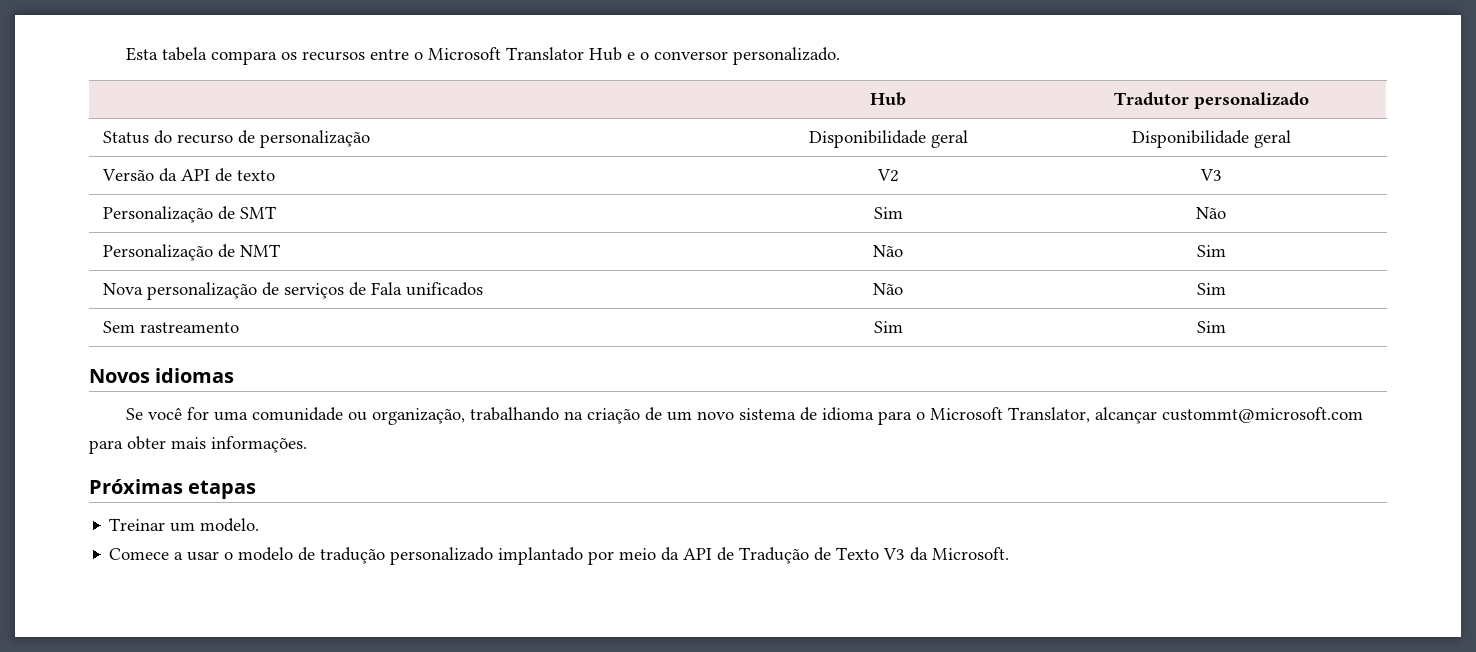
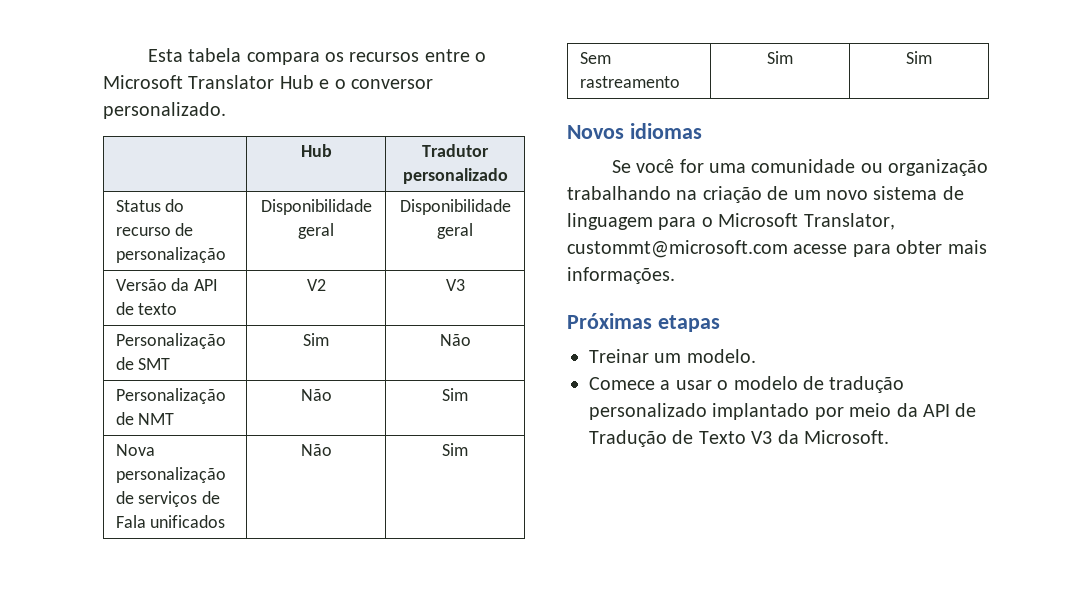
- Se você for uma comunidade ou organização, trabalhando na criação de um novo sistema de idioma para o Microsoft Translator, alcançar custommt@microsoft.com para obter mais informações.
+ Se você for uma comunidade ou organização trabalhando na criação de um novo sistema de linguagem para o Microsoft Translator, custommt@microsoft.com acesse para obter mais informações.

